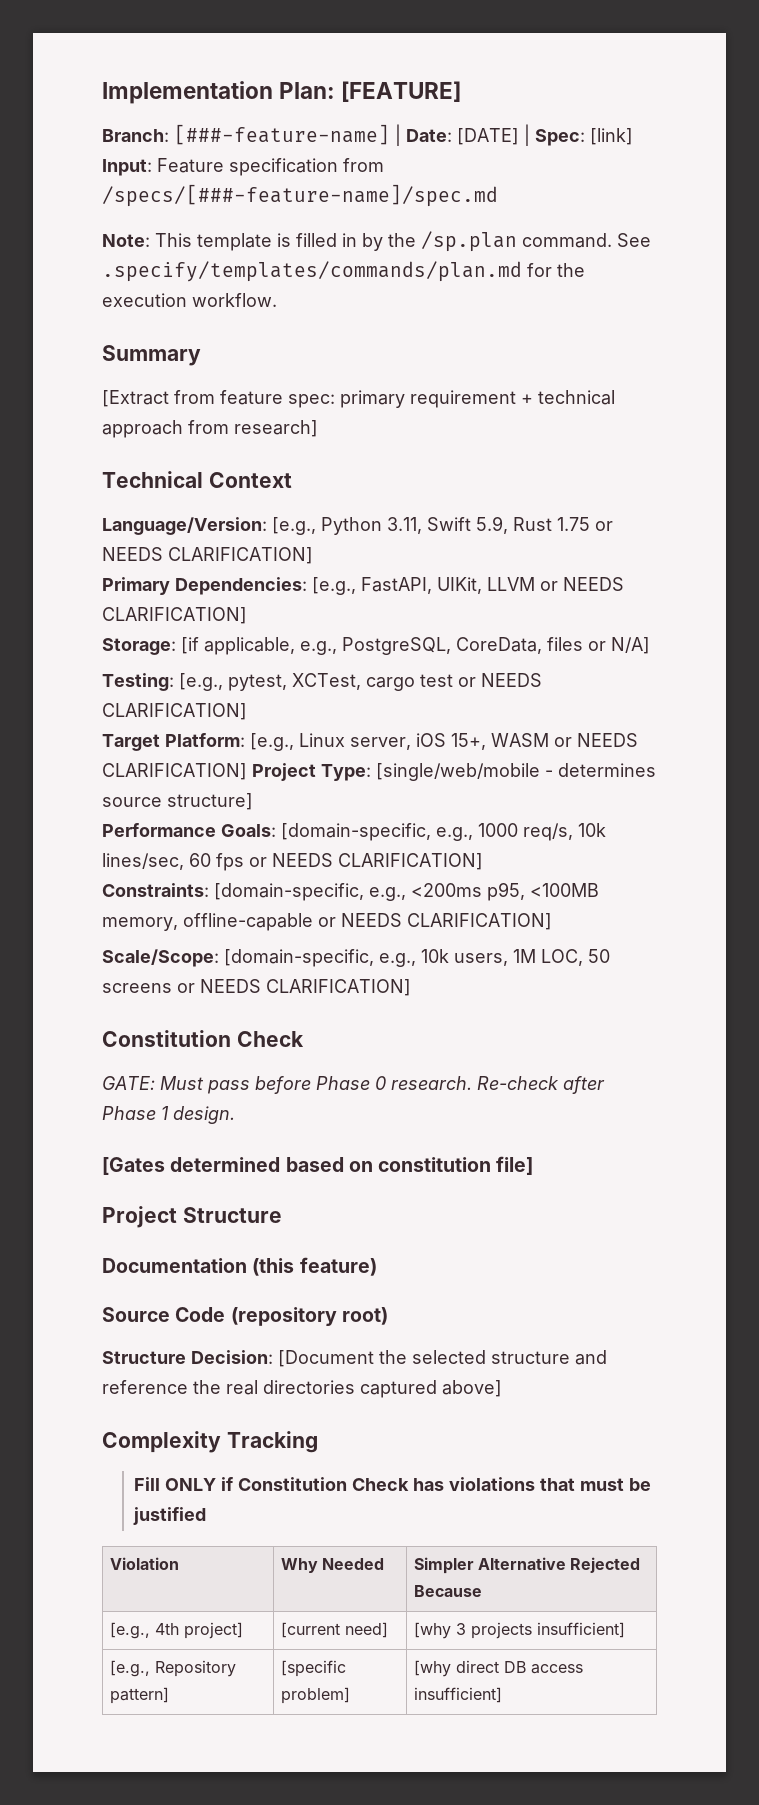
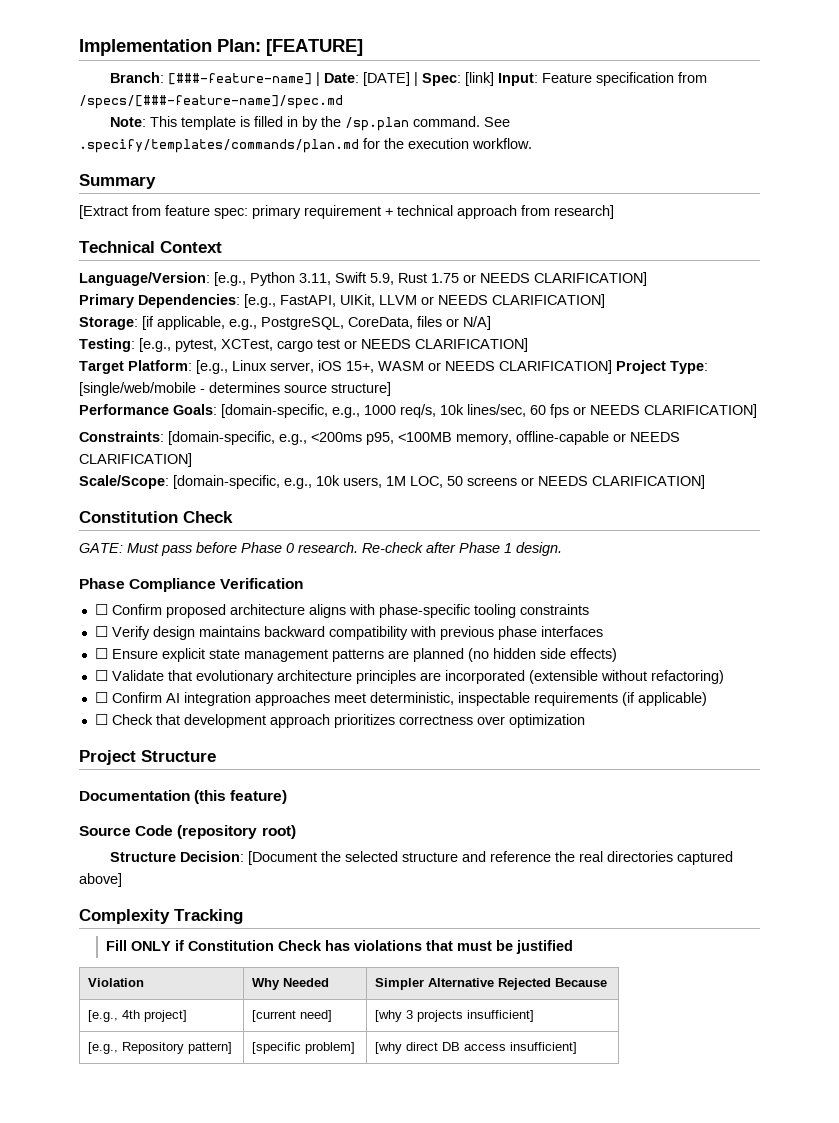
- [Gates determined based on constitution file]
+ Phase Compliance Verification
+ ☐ Confirm proposed architecture aligns with phase-specific tooling constraints
+ ☐ Verify design maintains backward compatibility with previous phase interfaces
+ ☐ Ensure explicit state management patterns are planned (no hidden side effects)
+ ☐ Validate that evolutionary architecture principles are incorporated (extensible without refactoring)
+ ☐ Confirm AI integration approaches meet deterministic, inspectable requirements (if applicable)
+ ☐ Check that development approach prioritizes correctness over optimization

